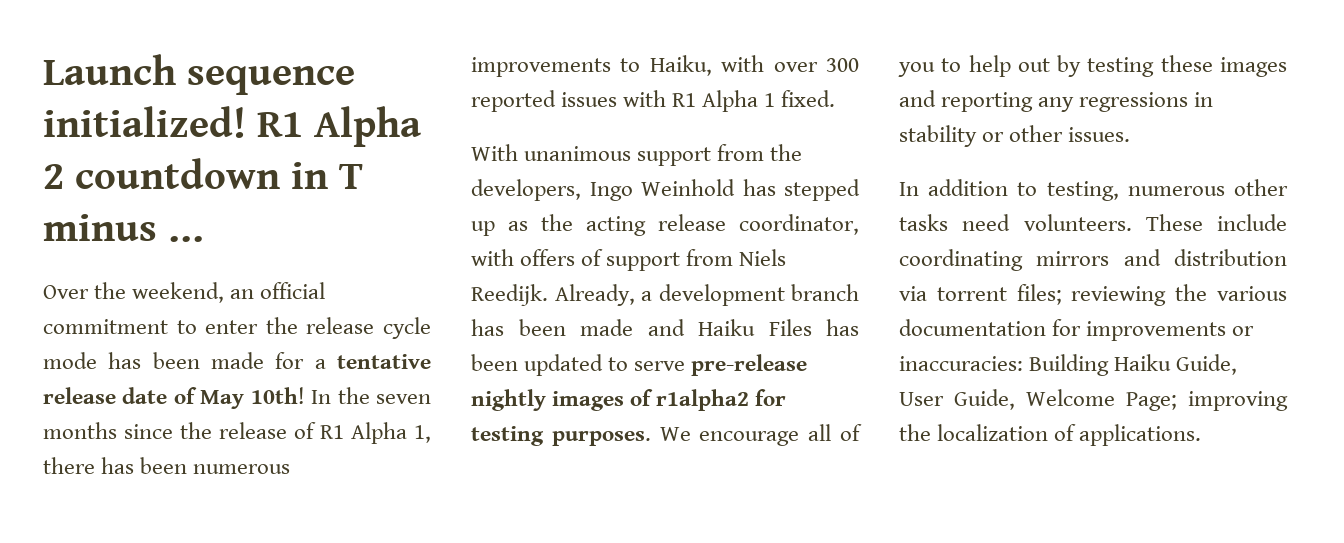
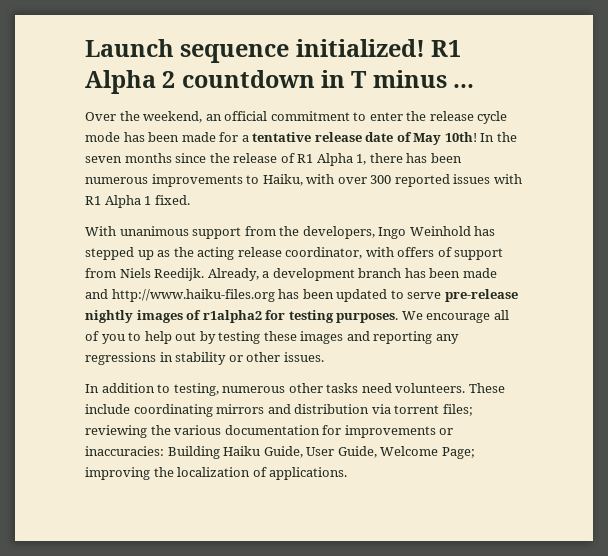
- Already, a development branch has been made and Haiku Files has been updated to serve pre-release nightly images of r1alpha2 for testing purposes.
+ Already, a development branch has been made and http://www.haiku-files.org has been updated to serve pre-release nightly images of r1alpha2 for testing purposes.

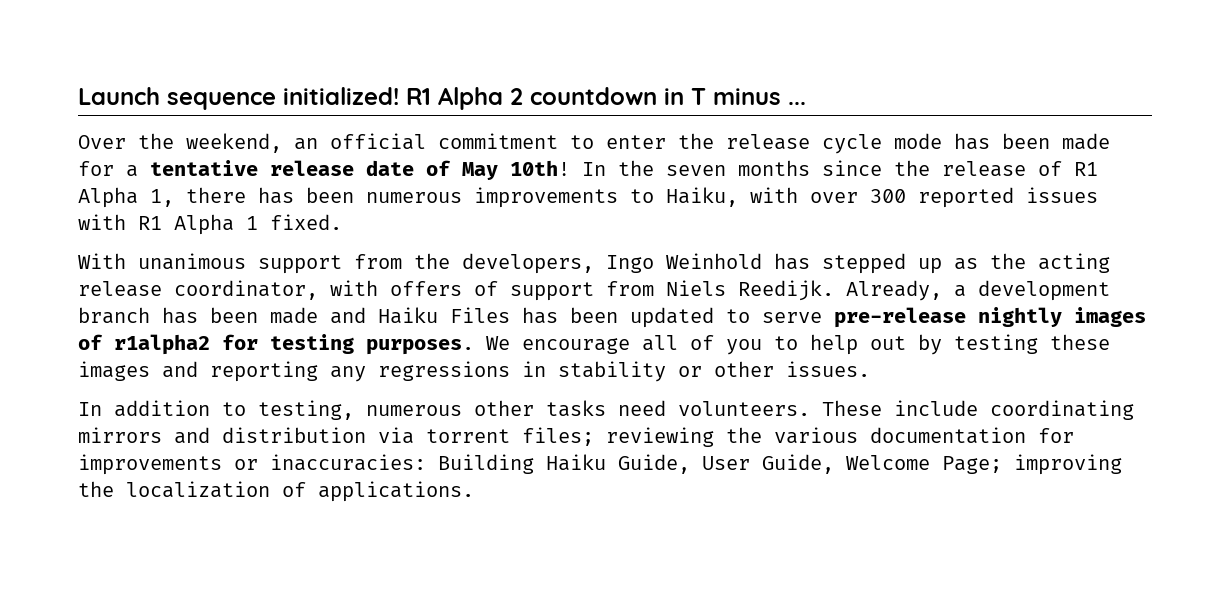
- Already, a development branch has been made and http://www.haiku-files.org has been updated to serve pre-release nightly images of r1alpha2 for testing purposes.
+ Already, a development branch has been made and Haiku Files has been updated to serve pre-release nightly images of r1alpha2 for testing purposes.

